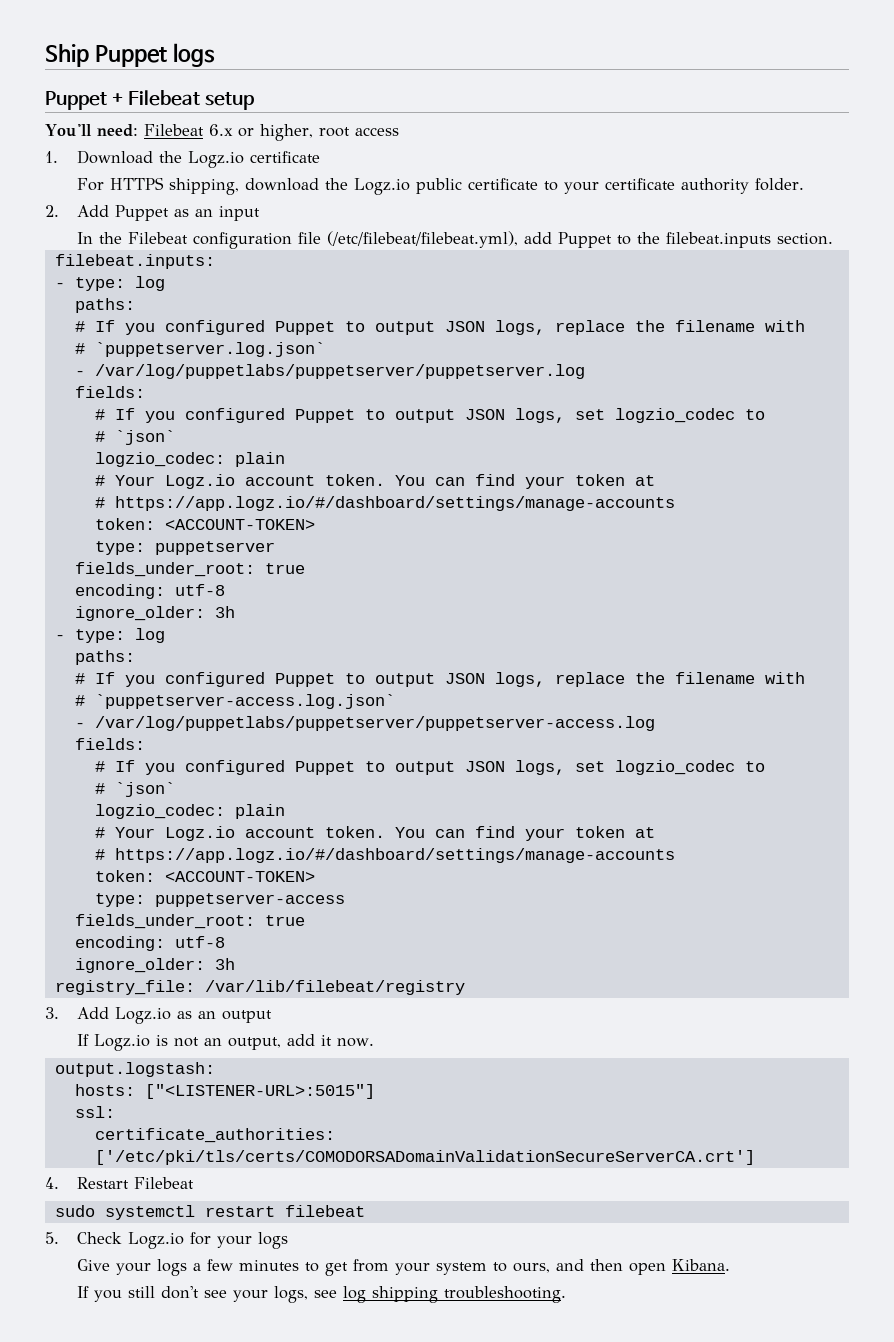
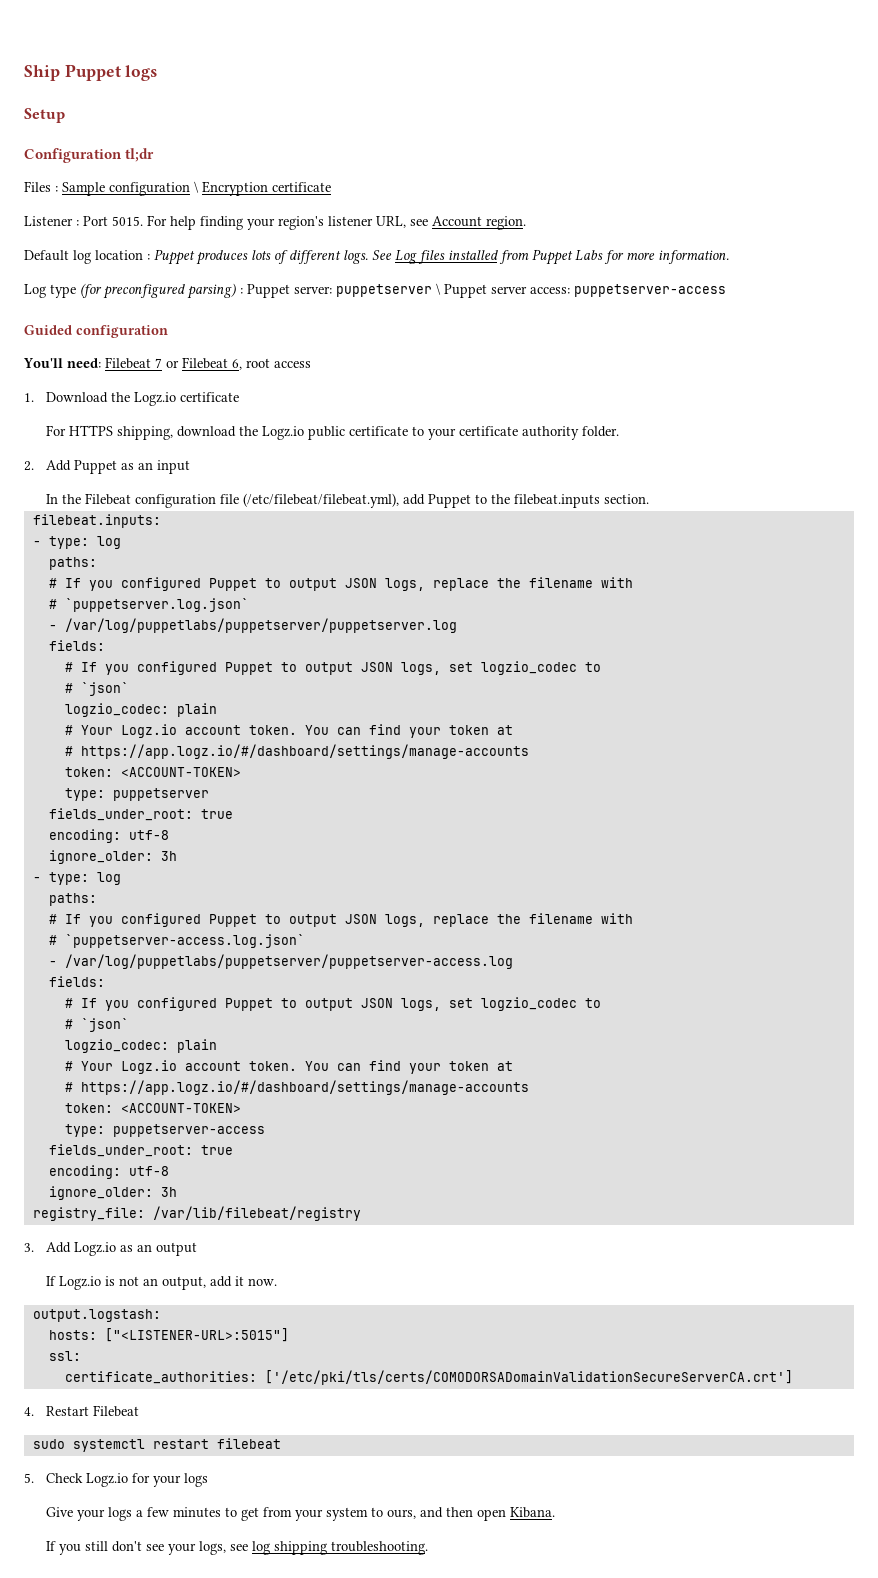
- Puppet + Filebeat setup
+ Setup
+ Configuration tl;dr
+ Files : Sample configuration \ Encryption certificate
+ Listener : Port 5015. For help finding your region's listener URL, see Account region.
+ Default log location : Puppet produces lots of different logs. See Log files installed from Puppet Labs for more information.
+ Log type (for preconfigured parsing) : Puppet server: puppetserver \ Puppet server access: puppetserver-access
+ Guided configuration
- You'll need: Filebeat 6.x or higher, root access
+ You'll need: Filebeat 7 or Filebeat 6, root access

